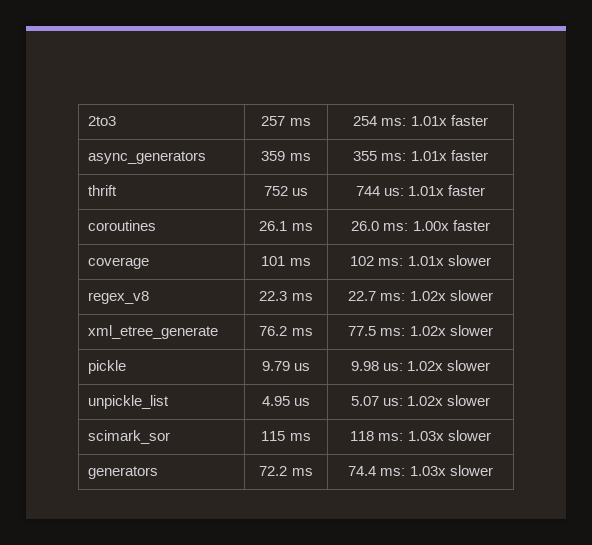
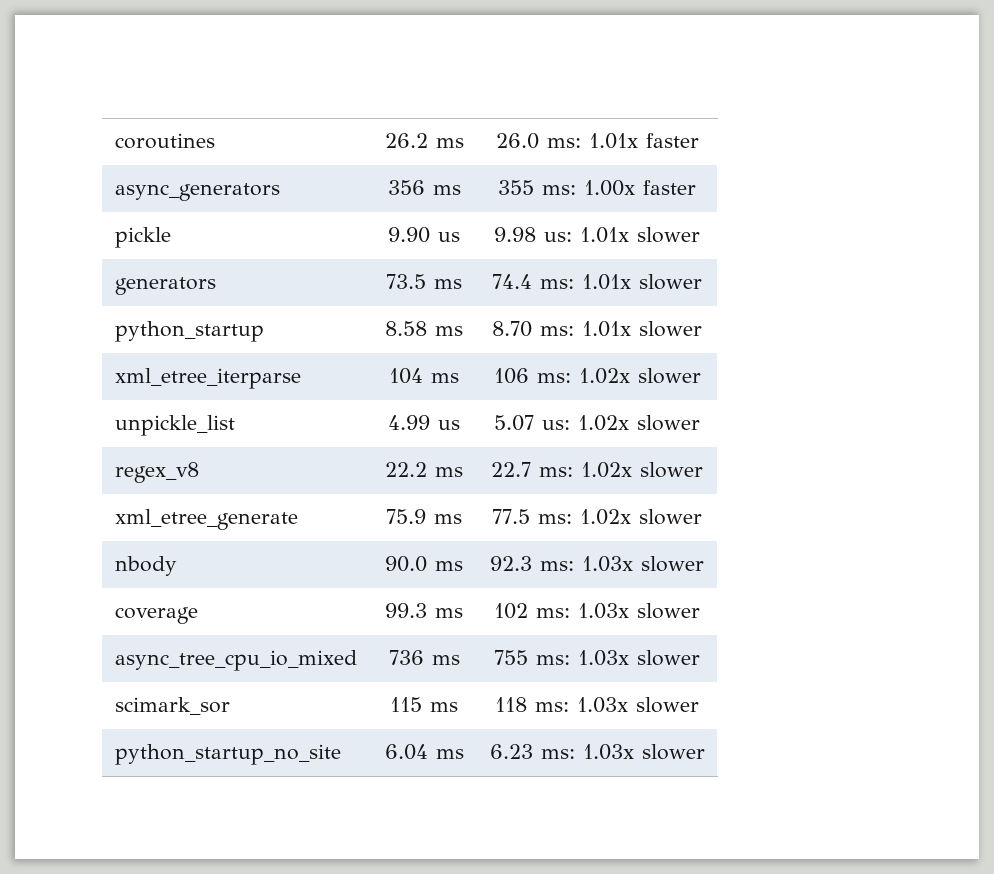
- 2to3 | 257 ms | 254 ms: 1.01x faster
+ coroutines | 26.2 ms | 26.0 ms: 1.01x faster
- async_generators | 359 ms | 355 ms: 1.01x faster
- thrift | 752 us | 744 us: 1.01x faster
- coroutines | 26.1 ms | 26.0 ms: 1.00x faster
- coverage | 101 ms | 102 ms: 1.01x slower
+ async_generators | 356 ms | 355 ms: 1.00x faster
+ pickle | 9.90 us | 9.98 us: 1.01x slower
+ generators | 73.5 ms | 74.4 ms: 1.01x slower
+ python_startup | 8.58 ms | 8.70 ms: 1.01x slower
+ xml_etree_iterparse | 104 ms | 106 ms: 1.02x slower
+ unpickle_list | 4.99 us | 5.07 us: 1.02x slower
- regex_v8 | 22.3 ms | 22.7 ms: 1.02x slower
+ regex_v8 | 22.2 ms | 22.7 ms: 1.02x slower
- xml_etree_generate | 76.2 ms | 77.5 ms: 1.02x slower
+ xml_etree_generate | 75.9 ms | 77.5 ms: 1.02x slower
- pickle | 9.79 us | 9.98 us: 1.02x slower
- unpickle_list | 4.95 us | 5.07 us: 1.02x slower
+ nbody | 90.0 ms | 92.3 ms: 1.03x slower
+ coverage | 99.3 ms | 102 ms: 1.03x slower
+ async_tree_cpu_io_mixed | 736 ms | 755 ms: 1.03x slower
- generators | 72.2 ms | 74.4 ms: 1.03x slower
+ python_startup_no_site | 6.04 ms | 6.23 ms: 1.03x slower

